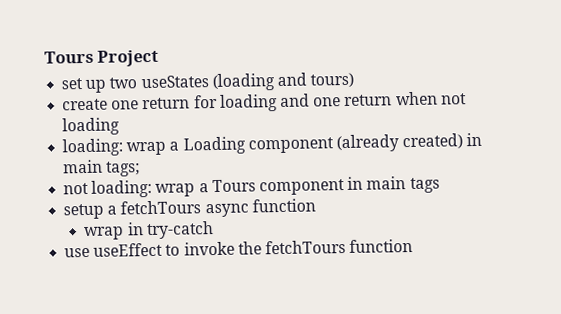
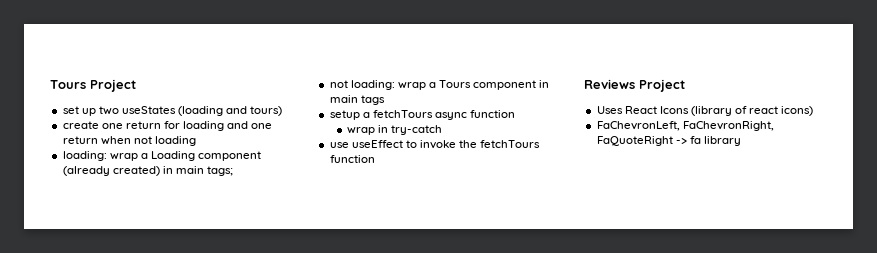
+ Reviews Project
+ Uses React Icons (library of react icons)
+ FaChevronLeft, FaChevronRight, FaQuoteRight -> fa library

